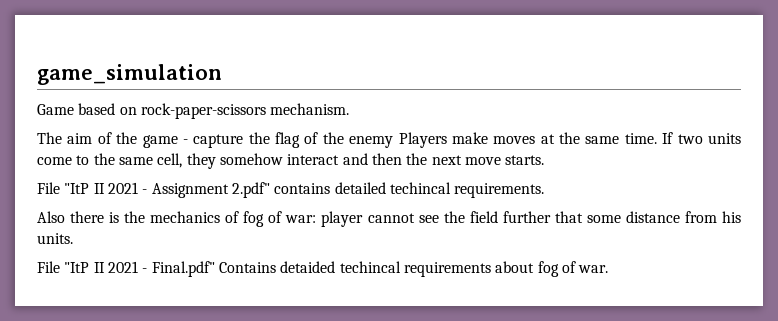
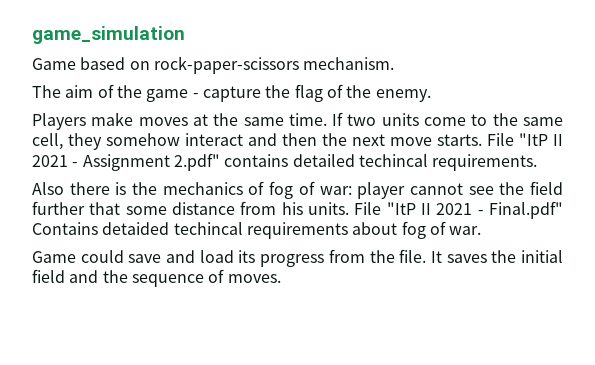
- The aim of the game - capture the flag of the enemy Players make moves at the same time.
+ The aim of the game - capture the flag of the enemy.
+ Players make moves at the same time.
- If two units come to the same cell, they somehow interact and then the next move starts.
- File "ItP II 2021 - Assignment 2.pdf" contains detailed techincal requirements.
+ If two units come to the same cell, they somehow interact and then the next move starts. File "ItP II 2021 - Assignment 2.pdf" contains detailed techincal requirements.
- Also there is the mechanics of fog of war: player cannot see the field further that some distance from his units.
- File "ItP II 2021 - Final.pdf" Contains detaided techincal requirements about fog of war.
+ Also there is the mechanics of fog of war: player cannot see the field further that some distance from his units. File "ItP II 2021 - Final.pdf" Contains detaided techincal requirements about fog of war.
+ Game could save and load its progress from the file. It saves the initial field and the sequence of moves.

